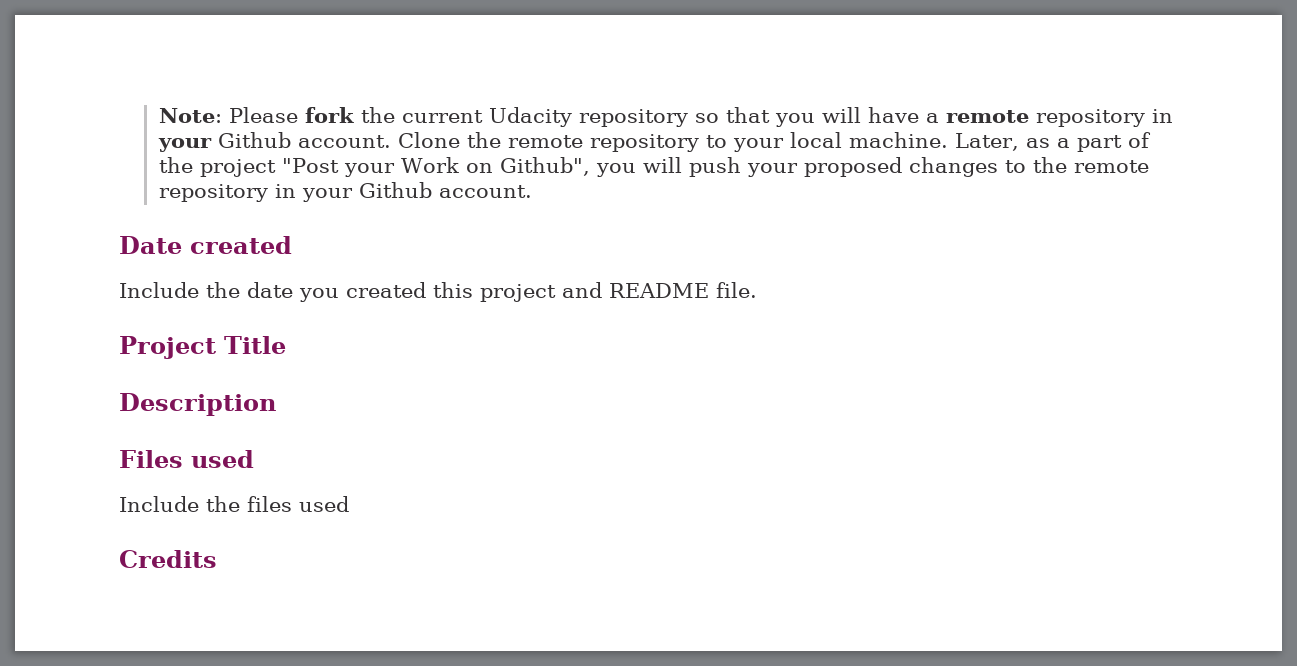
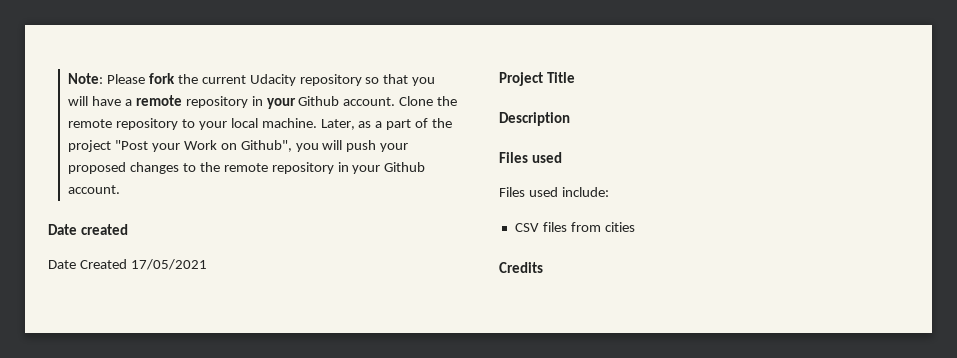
- Include the date you created this project and README file.
+ Date Created 17/05/2021
- Include the files used
+ Files used include:
+ CSV files from cities

